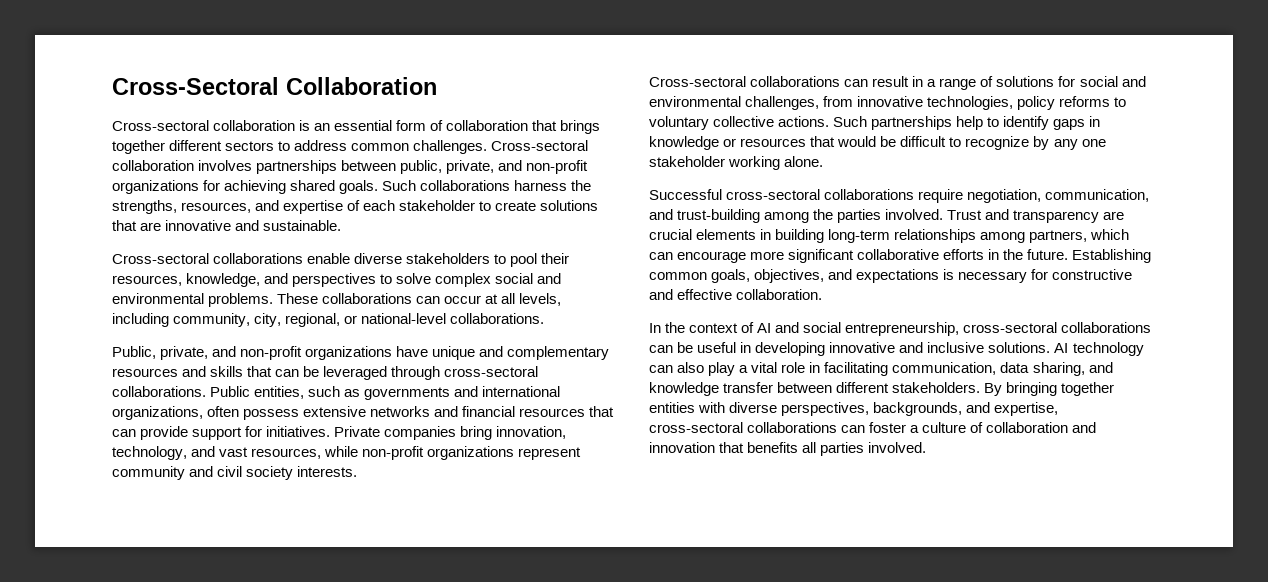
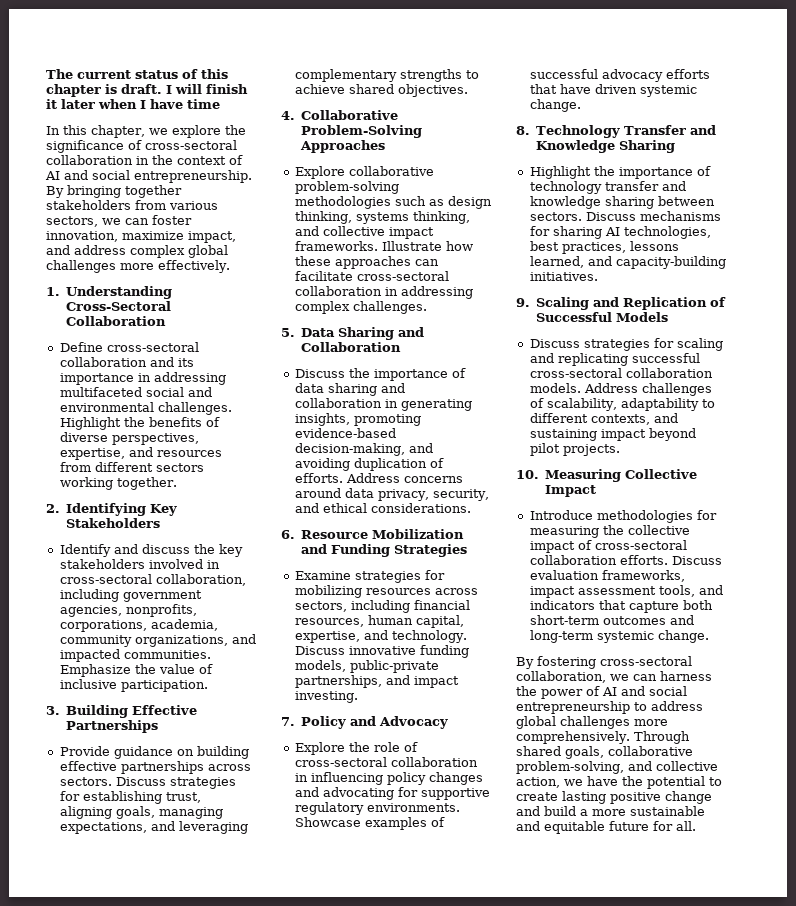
- Cross-Sectoral Collaboration
- Cross-sectoral collaboration is an essential form of collaboration that brings together different sectors to address common challenges. Cross-sectoral collaboration involves partnerships between public, private, and non-profit organizations for achieving shared goals. Such collaborations harness the strengths, resources, and expertise of each stakeholder to create solutions that are innovative and sustainable.
- Cross-sectoral collaborations enable diverse stakeholders to pool their resources, knowledge, and perspectives to solve complex social and environmental problems. These collaborations can occur at all levels, including community, city, regional, or national-level collaborations.
- Public, private, and non-profit organizations have unique and complementary resources and skills that can be leveraged through cross-sectoral collaborations. Public entities, such as governments and international organizations, often possess extensive networks and financial resources that can provide support for initiatives. Private companies bring innovation, technology, and vast resources, while non-profit organizations represent community and civil society interests.
- Cross-sectoral collaborations can result in a range of solutions for social and environmental challenges, from innovative technologies, policy reforms to voluntary collective actions. Such partnerships help to identify gaps in knowledge or resources that would be difficult to recognize by any one stakeholder working alone.
- Successful cross-sectoral collaborations require negotiation, communication, and trust-building among the parties involved. Trust and transparency are crucial elements in building long-term relationships among partners, which can encourage more significant collaborative efforts in the future. Establishing common goals, objectives, and expectations is necessary for constructive and effective collaboration.
- In the context of AI and social entrepreneurship, cross-sectoral collaborations can be useful in developing innovative and inclusive solutions. AI technology can also play a vital role in facilitating communication, data sharing, and knowledge transfer between different stakeholders. By bringing together entities with diverse perspectives, backgrounds, and expertise, cross-sectoral collaborations can foster a culture of collaboration and innovation that benefits all parties involved.
+ The current status of this chapter is draft. I will finish it later when I have time
+ In this chapter, we explore the significance of cross-sectoral collaboration in the context of AI and social entrepreneurship. By bringing together stakeholders from various sectors, we can foster innovation, maximize impact, and address complex global challenges more effectively.
+ 1. Understanding Cross-Sectoral Collaboration
+ Define cross-sectoral collaboration and its importance in addressing multifaceted social and environmental challenges. Highlight the benefits of diverse perspectives, expertise, and resources from different sectors working together.
+ 2. Identifying Key Stakeholders
+ Identify and discuss the key stakeholders involved in cross-sectoral collaboration, including government agencies, nonprofits, corporations, academia, community organizations, and impacted communities. Emphasize the value of inclusive participation.
+ 3. Building Effective Partnerships
+ Provide guidance on building effective partnerships across sectors. Discuss strategies for establishing trust, aligning goals, managing expectations, and leveraging complementary strengths to achieve shared objectives.
+ 4. Collaborative Problem-Solving Approaches
+ Explore collaborative problem-solving methodologies such as design thinking, systems thinking, and collective impact frameworks. Illustrate how these approaches can facilitate cross-sectoral collaboration in addressing complex challenges.
+ 5. Data Sharing and Collaboration
+ Discuss the importance of data sharing and collaboration in generating insights, promoting evidence-based decision-making, and avoiding duplication of efforts. Address concerns around data privacy, security, and ethical considerations.
+ 6. Resource Mobilization and Funding Strategies
+ Examine strategies for mobilizing resources across sectors, including financial resources, human capital, expertise, and technology. Discuss innovative funding models, public-private partnerships, and impact investing.
+ 7. Policy and Advocacy
+ Explore the role of cross-sectoral collaboration in influencing policy changes and advocating for supportive regulatory environments. Showcase examples of successful advocacy efforts that have driven systemic change.
+ 8. Technology Transfer and Knowledge Sharing
+ Highlight the importance of technology transfer and knowledge sharing between sectors. Discuss mechanisms for sharing AI technologies, best practices, lessons learned, and capacity-building initiatives.
+ 9. Scaling and Replication of Successful Models
+ Discuss strategies for scaling and replicating successful cross-sectoral collaboration models. Address challenges of scalability, adaptability to different contexts, and sustaining impact beyond pilot projects.
+ 10. Measuring Collective Impact
+ Introduce methodologies for measuring the collective impact of cross-sectoral collaboration efforts. Discuss evaluation frameworks, impact assessment tools, and indicators that capture both short-term outcomes and long-term systemic change.
+ By fostering cross-sectoral collaboration, we can harness the power of AI and social entrepreneurship to address global challenges more comprehensively. Through shared goals, collaborative problem-solving, and collective action, we have the potential to create lasting positive change and build a more sustainable and equitable future for all.

